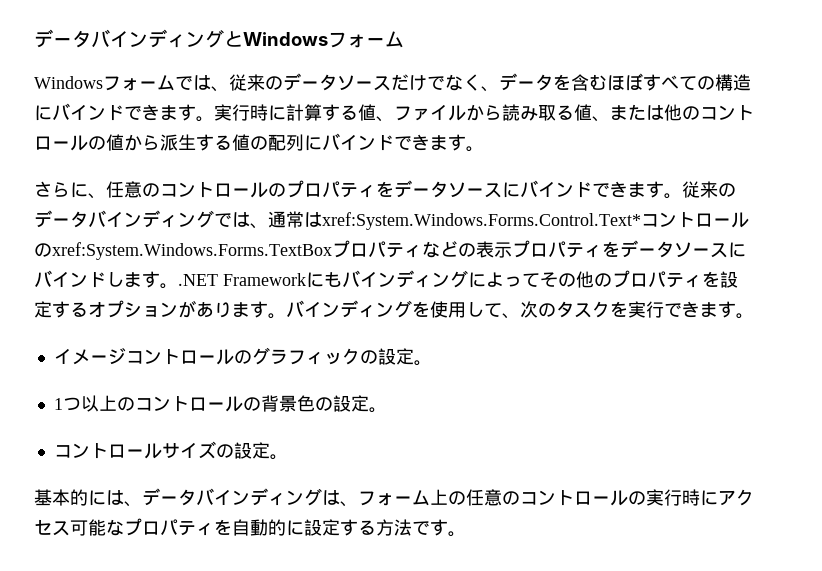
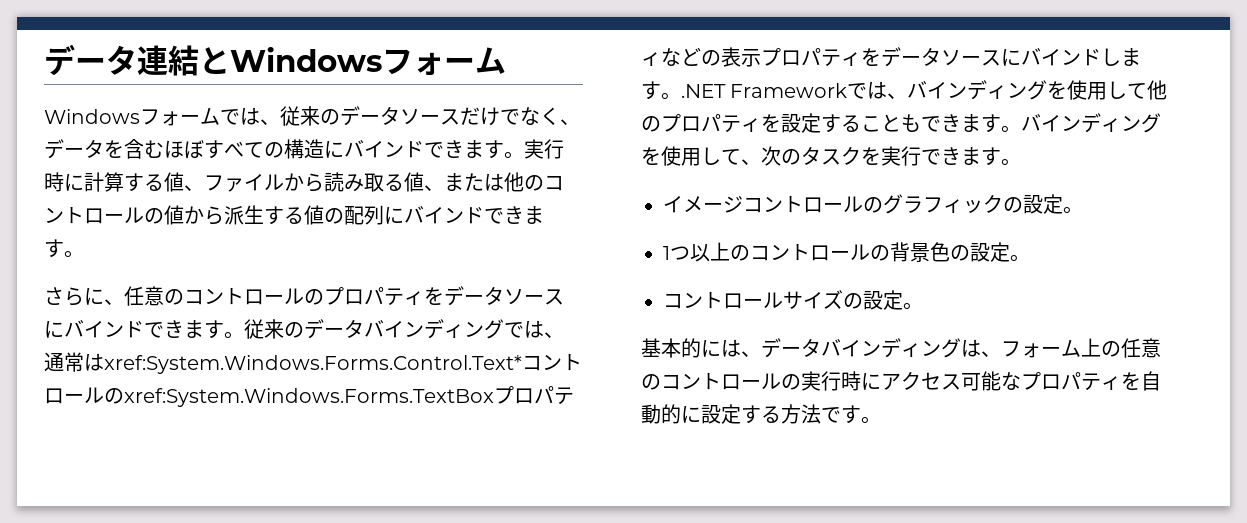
- データバインディングとWindowsフォーム
+ データ連結とWindowsフォーム
- 従来のデータバインディングでは、通常はxref:System.Windows.Forms.Control.Text*コントロールのxref:System.Windows.Forms.TextBoxプロパティなどの表示プロパティをデータソースにバインドします。.NET Frameworkにもバインディングによってその他のプロパティを設定するオプションがあります。
+ 従来のデータバインディングでは、通常はxref:System.Windows.Forms.Control.Text*コントロールのxref:System.Windows.Forms.TextBoxプロパティなどの表示プロパティをデータソースにバインドします。.NET Frameworkでは、バインディングを使用して他のプロパティを設定することもできます。

